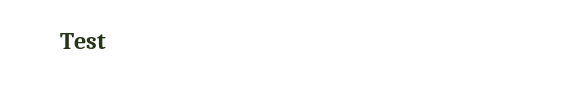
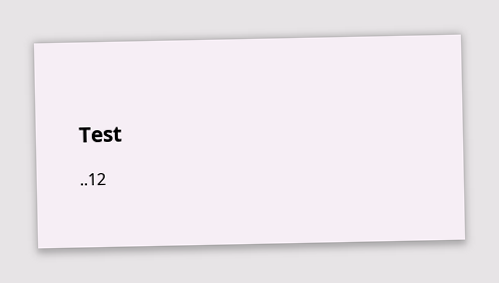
+ ..12

